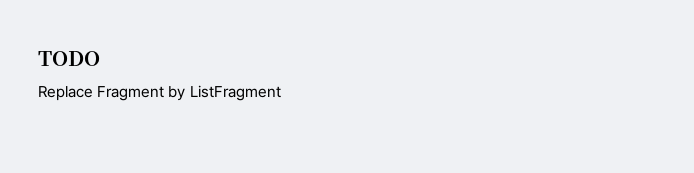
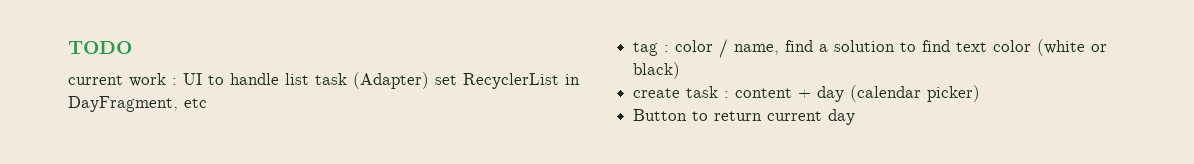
- Replace Fragment by ListFragment
+ current work : UI to handle list task (Adapter) set RecyclerList in DayFragment, etc
+ tag : color / name, find a solution to find text color (white or black)
+ create task : content + day (calendar picker)
+ Button to return current day

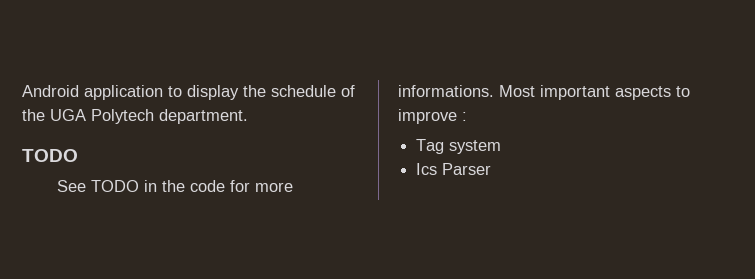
+ Android application to display the schedule of the UGA Polytech department.
  TODO
- current work : UI to handle list task (Adapter) set RecyclerList in DayFragment, etc
- tag : color / name, find a solution to find text color (white or black)
- create task : content + day (calendar picker)
- Button to return current day
+ See TODO in the code for more informations. Most important aspects to improve :
+ Tag system
+ Ics Parser

